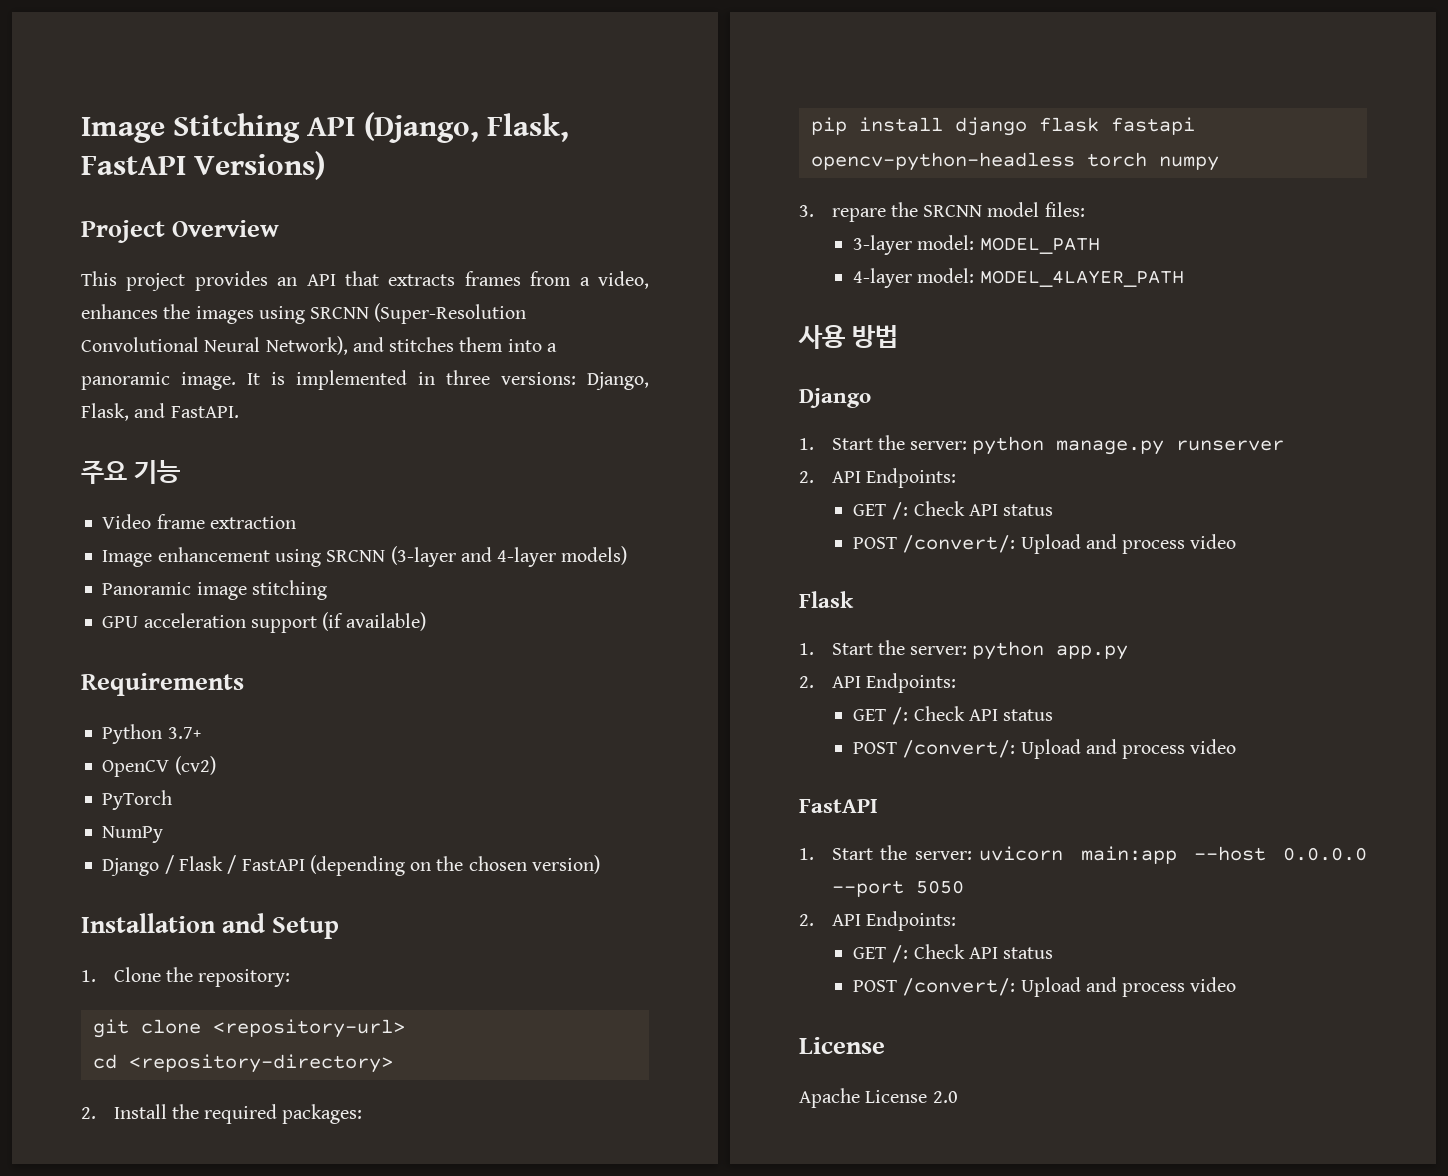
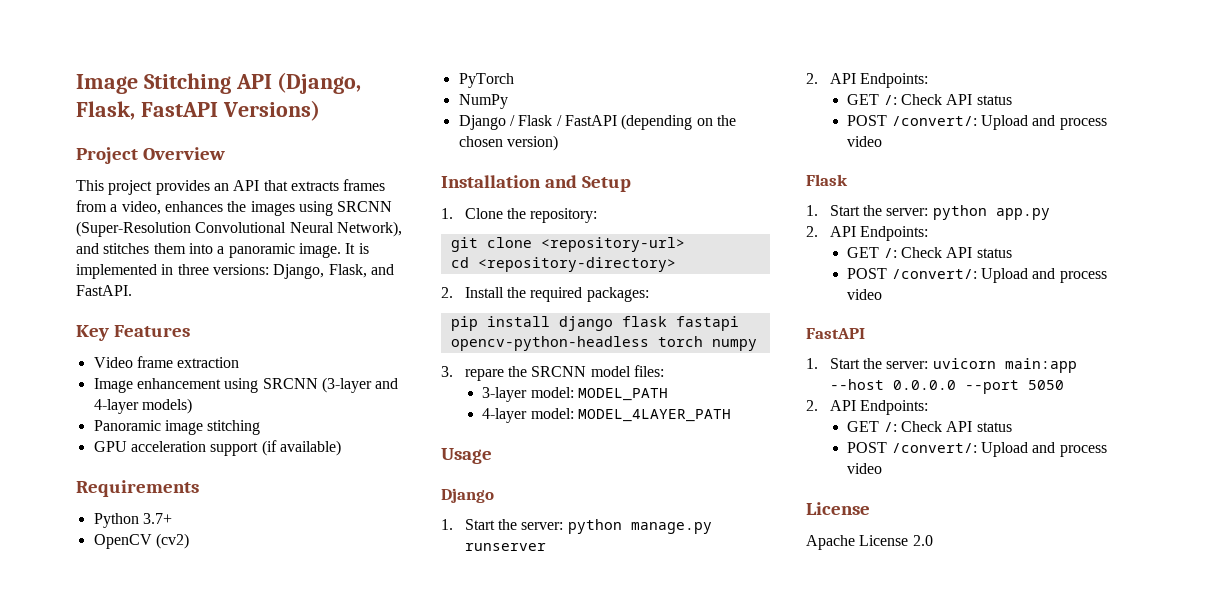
- 주요 기능
+ Key Features
- 사용 방법
+ Usage

